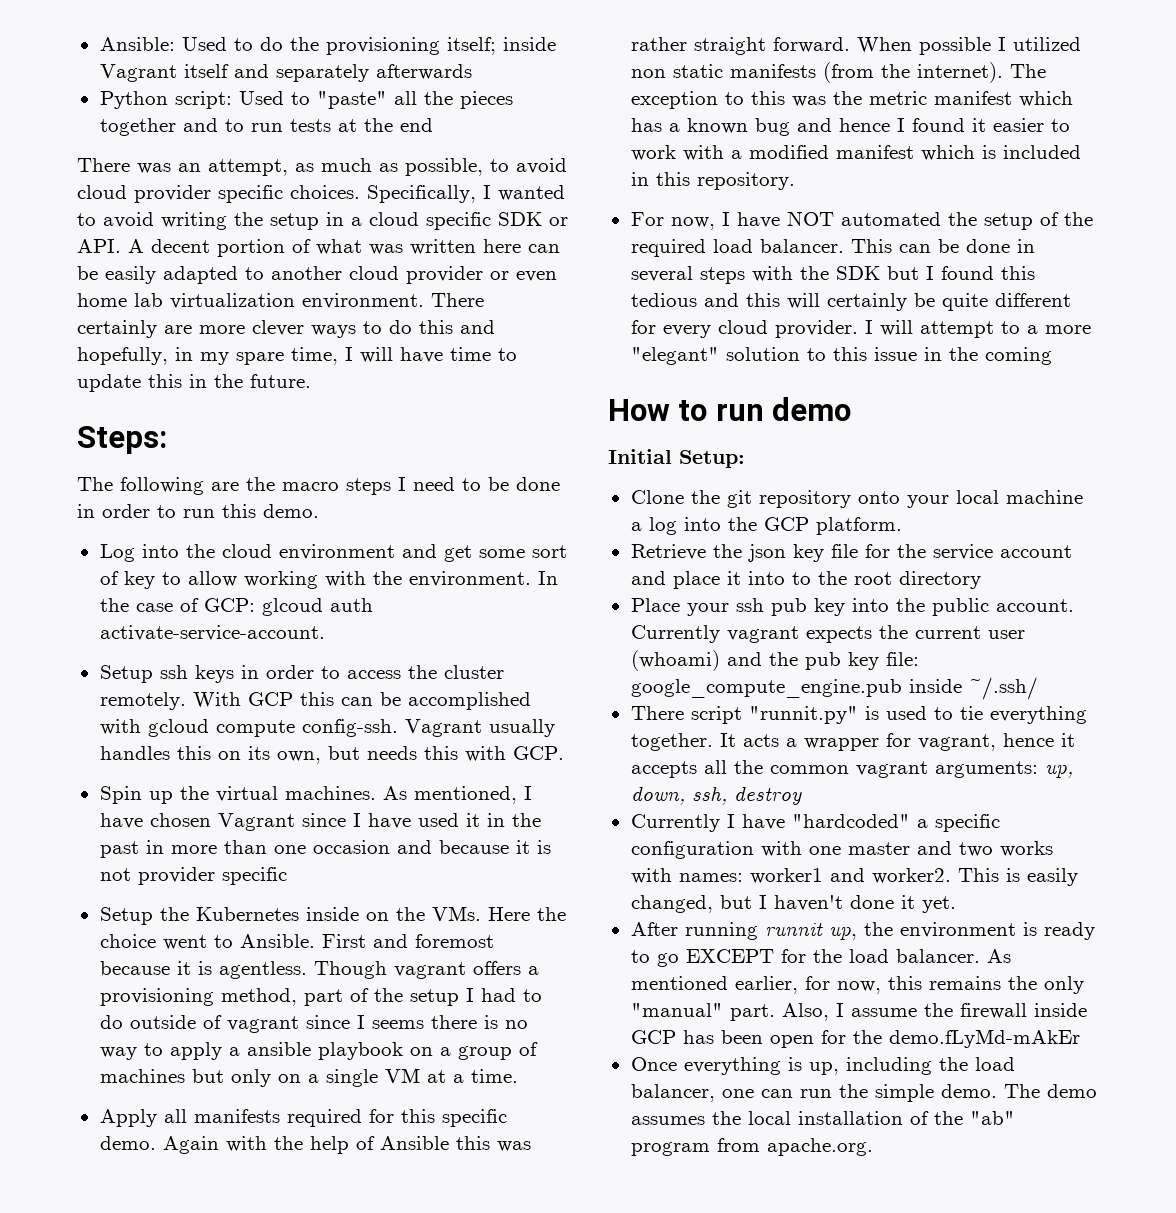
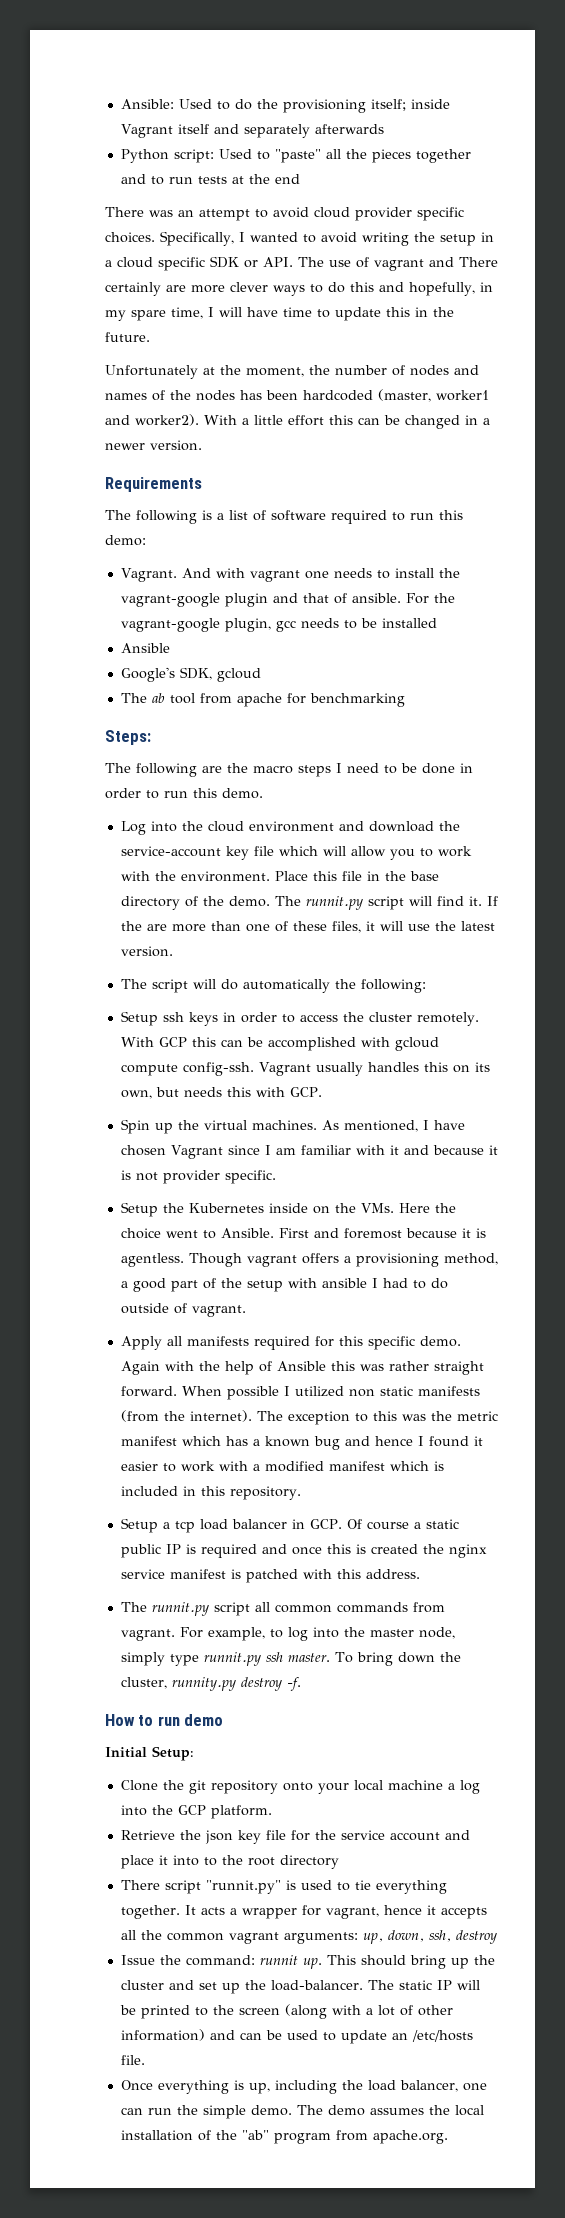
- There was an attempt, as much as possible, to avoid cloud provider specific choices.
+ There was an attempt to avoid cloud provider specific choices.
- Specifically, I wanted to avoid writing the setup in a cloud specific SDK or API. A decent portion of what was written here can be easily adapted to another cloud provider or even home lab virtualization environment. There certainly are more clever ways to do this and hopefully, in my spare time, I will have time to update this in the future.
+ Specifically, I wanted to avoid writing the setup in a cloud specific SDK or API. The use of vagrant and There certainly are more clever ways to do this and hopefully, in my spare time, I will have time to update this in the future.
+ Unfortunately at the moment, the number of nodes and names of the nodes has been hardcoded (master, worker1 and worker2). With a little effort this can be changed in a newer version.
+ Requirements
+ The following is a list of software required to run this demo:
+ Vagrant. And with vagrant one needs to install the vagrant-google plugin and that of ansible. For the vagrant-google plugin, gcc needs to be installed
+ Ansible
+ Google's SDK, gcloud
+ The ab tool from apache for benchmarking
- Log into the cloud environment and get some sort of key to allow working with the environment. In the case of GCP: glcoud auth activate-service-account.
+ Log into the cloud environment and download the service-account key file which will allow you to work with the environment. Place this file in the base directory of the demo. The runnit.py script will find it. If the are more than one of these files, it will use the latest version.
+ The script will do automatically the following:
- As mentioned, I have chosen Vagrant since I have used it in the past in more than one occasion and because it is not provider specific
+ As mentioned, I have chosen Vagrant since I am familiar with it and because it is not provider specific.
- Though vagrant offers a provisioning method, part of the setup I had to do outside of vagrant since I seems there is no way to apply a ansible playbook on a group of machines but only on a single VM at a time.
+ Though vagrant offers a provisioning method, a good part of the setup with ansible I had to do outside of vagrant.
- For now, I have NOT automated the setup of the required load balancer. This can be done in several steps with the SDK but I found this tedious and this will certainly be quite different for every cloud provider. I will attempt to a more "elegant" solution to this issue in the coming
+ Setup a tcp load balancer in GCP. Of course a static public IP is required and once this is created the nginx service manifest is patched with this address.
+ The runnit.py script all common commands from vagrant. For example, to log into the master node, simply type runnit.py ssh master. To bring down the cluster, runnity.py destroy -f.
- Place your ssh pub key into the public account. Currently vagrant expects the current user (whoami) and the pub key file: google_compute_engine.pub inside ~/.ssh/
- Currently I have "hardcoded" a specific configuration with one master and two works with names: worker1 and worker2. This is easily changed, but I haven't done it yet.
- After running runnit up, the environment is ready to go EXCEPT for the load balancer. As mentioned earlier, for now, this remains the only "manual" part. Also, I assume the firewall inside GCP has been open for the demo.fLyMd-mAkEr
+ Issue the command: runnit up. This should bring up the cluster and set up the load-balancer. The static IP will be printed to the screen (along with a lot of other information) and can be used to update an /etc/hosts file.

